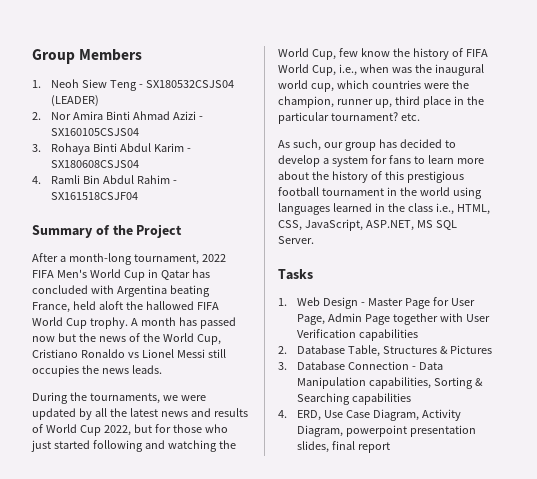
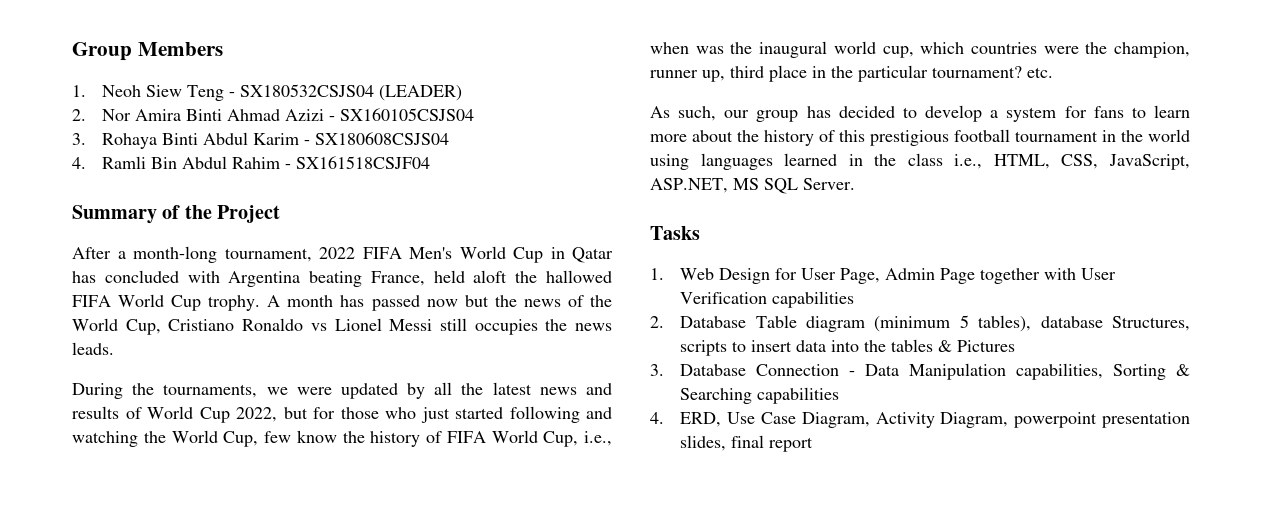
- 1. Web Design - Master Page for User Page, Admin Page together with User Verification capabilities
+ 1. Web Design for User Page, Admin Page together with User Verification capabilities
- 2. Database Table, Structures & Pictures
+ 2. Database Table diagram (minimum 5 tables), database Structures, scripts to insert data into the tables & Pictures

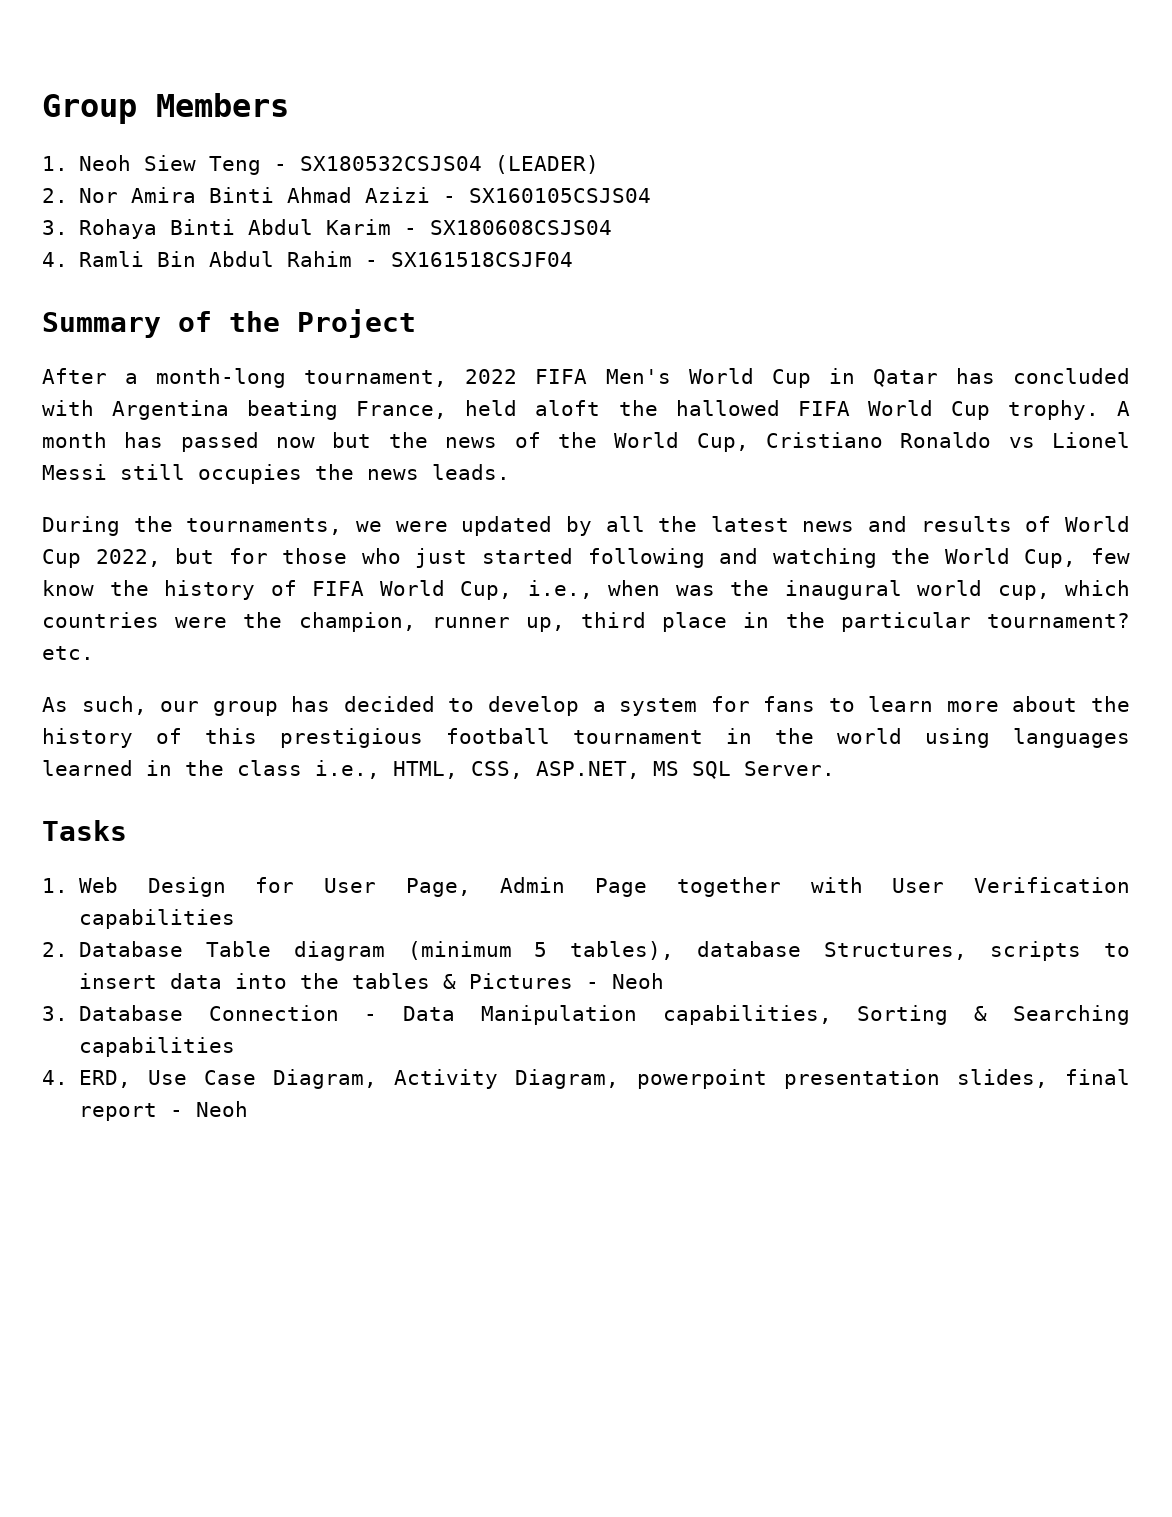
- As such, our group has decided to develop a system for fans to learn more about the history of this prestigious football tournament in the world using languages learned in the class i.e., HTML, CSS, JavaScript, ASP.NET, MS SQL Server.
+ As such, our group has decided to develop a system for fans to learn more about the history of this prestigious football tournament in the world using languages learned in the class i.e., HTML, CSS, ASP.NET, MS SQL Server.
- 2. Database Table diagram (minimum 5 tables), database Structures, scripts to insert data into the tables & Pictures
+ 2. Database Table diagram (minimum 5 tables), database Structures, scripts to insert data into the tables & Pictures - Neoh
- 4. ERD, Use Case Diagram, Activity Diagram, powerpoint presentation slides, final report
+ 4. ERD, Use Case Diagram, Activity Diagram, powerpoint presentation slides, final report - Neoh

